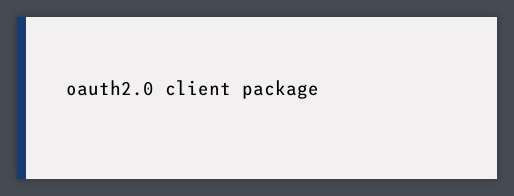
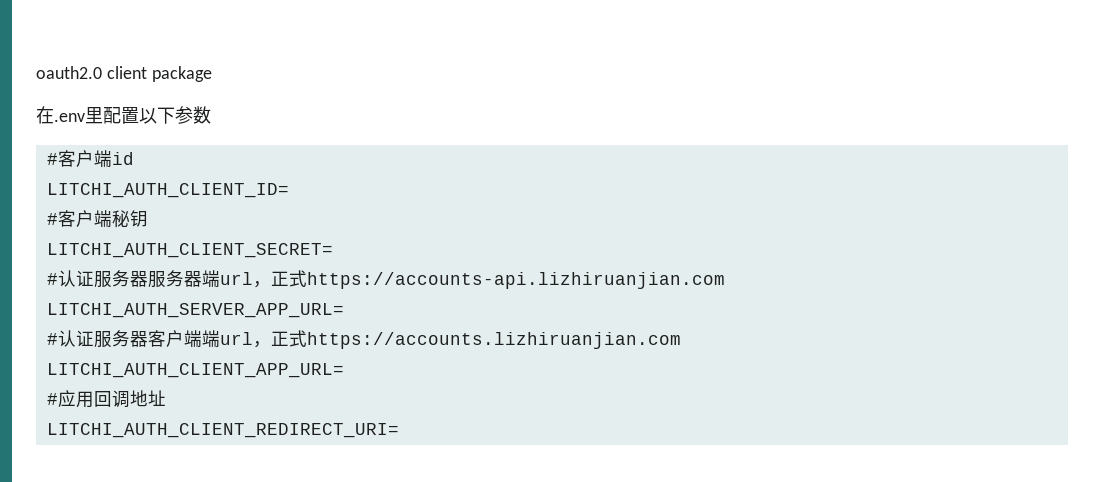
+ 在.env里配置以下参数
+ #客户端id
+ LITCHI_AUTH_CLIENT_ID=
+ #客户端秘钥
+ LITCHI_AUTH_CLIENT_SECRET=
+ #认证服务器服务器端url，正式https://accounts-api.lizhiruanjian.com
+ LITCHI_AUTH_SERVER_APP_URL=
+ #认证服务器客户端端url，正式https://accounts.lizhiruanjian.com
+ LITCHI_AUTH_CLIENT_APP_URL=
+ #应用回调地址
+ LITCHI_AUTH_CLIENT_REDIRECT_URI=

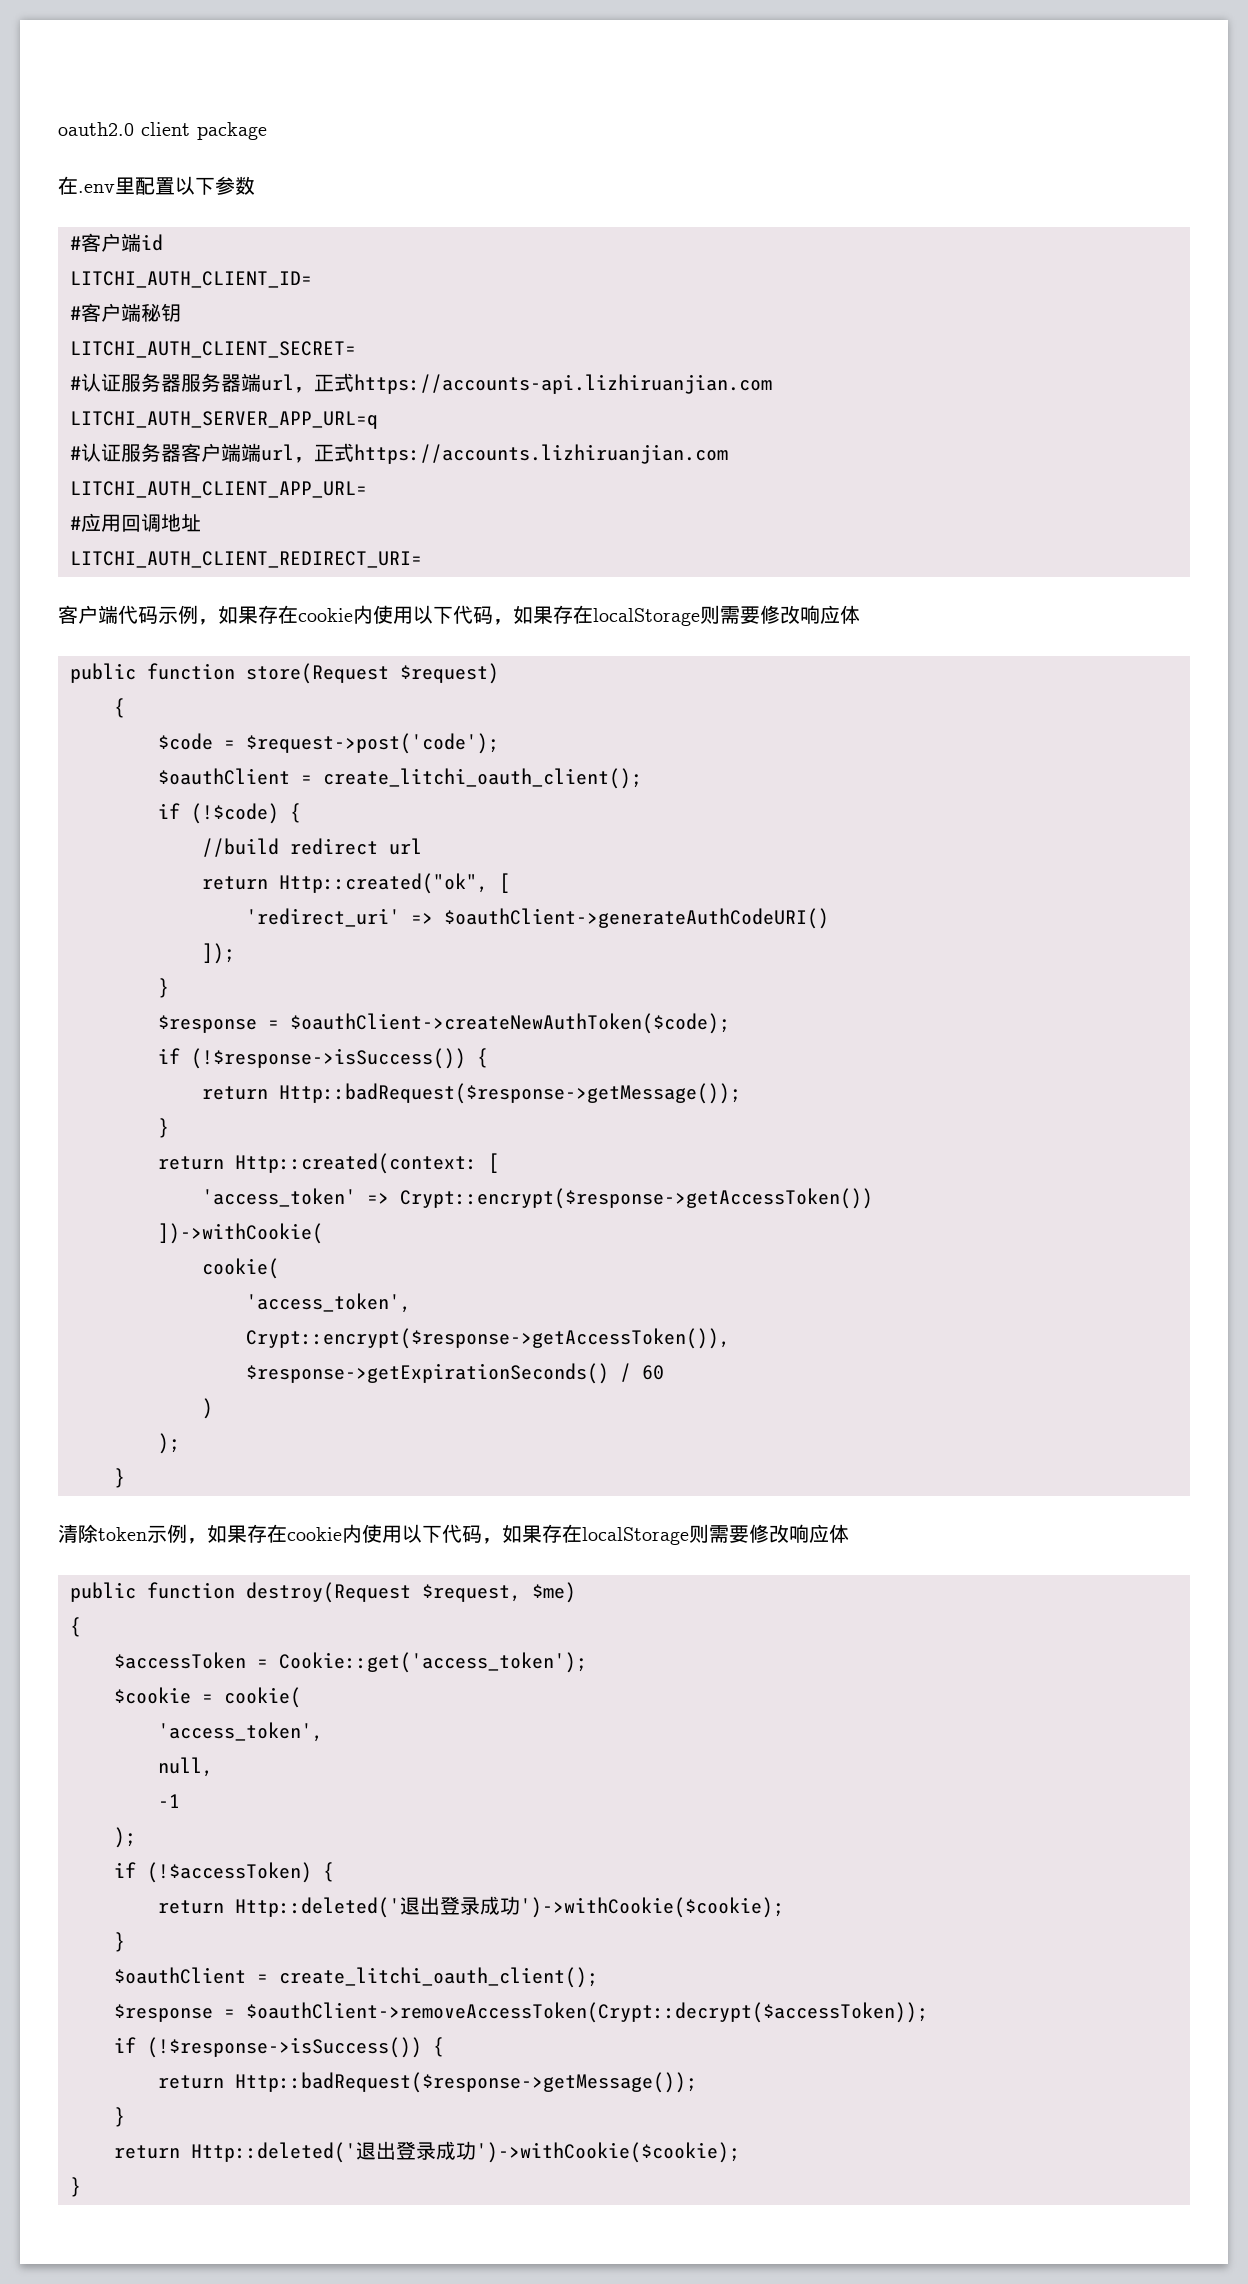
- LITCHI_AUTH_SERVER_APP_URL=
+ LITCHI_AUTH_SERVER_APP_URL=q
+ 客户端代码示例，如果存在cookie内使用以下代码，如果存在localStorage则需要修改响应体
+ public function store(Request $request)
+ {
+ $code = $request->post('code');
+ $oauthClient = create_litchi_oauth_client();
+ if (!$code) {
+ //build redirect url
+ return Http::created("ok", [
+ 'redirect_uri' => $oauthClient->generateAuthCodeURI()
+ ]);
+ }
+ $response = $oauthClient->createNewAuthToken($code);
+ if (!$response->isSuccess()) {
+ return Http::badRequest($response->getMessage());
+ }
+ return Http::created(context: [
+ 'access_token' => Crypt::encrypt($response->getAccessToken())
+ ])->withCookie(
+ cookie(
+ 'access_token',
+ Crypt::encrypt($response->getAccessToken()),
+ $response->getExpirationSeconds() / 60
+ )
+ );
+ }
+ 清除token示例，如果存在cookie内使用以下代码，如果存在localStorage则需要修改响应体
+ public function destroy(Request $request, $me)
+ {
+ $accessToken = Cookie::get('access_token');
+ $cookie = cookie(
+ 'access_token',
+ null,
+ -1
+ );
+ if (!$accessToken) {
+ return Http::deleted('退出登录成功')->withCookie($cookie);
+ }
+ $oauthClient = create_litchi_oauth_client();
+ $response = $oauthClient->removeAccessToken(Crypt::decrypt($accessToken));
+ if (!$response->isSuccess()) {
+ return Http::badRequest($response->getMessage());
+ }
+ return Http::deleted('退出登录成功')->withCookie($cookie);
+ }

